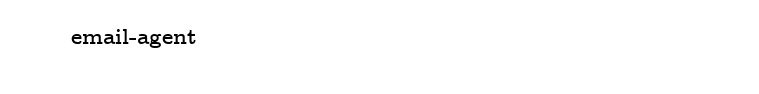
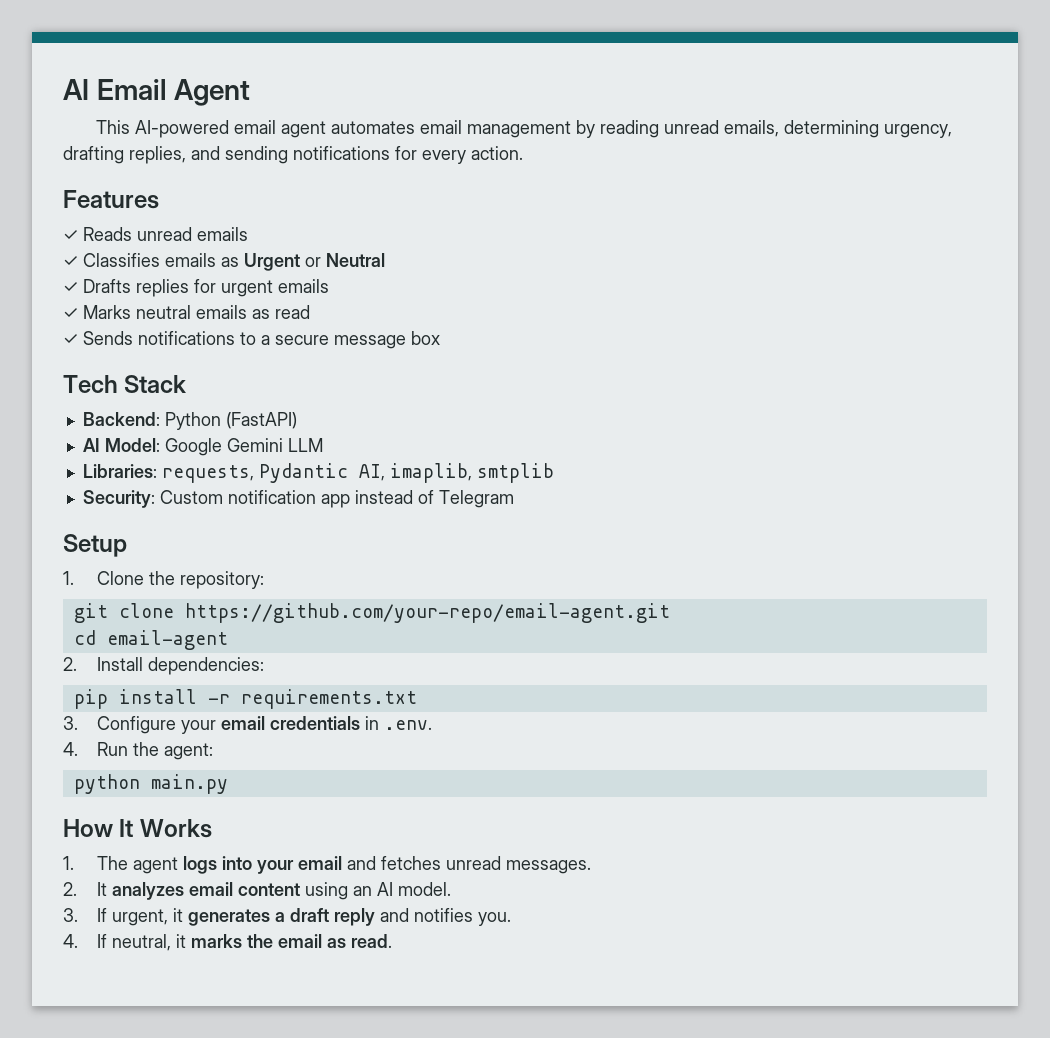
- email-agent
+ AI Email Agent
+ This AI-powered email agent automates email management by reading unread emails, determining urgency, drafting replies, and sending notifications for every action.
+ Features
+ ✓ Reads unread emails
+ ✓ Classifies emails as Urgent or Neutral
+ ✓ Drafts replies for urgent emails
+ ✓ Marks neutral emails as read
+ ✓ Sends notifications to a secure message box
+ Tech Stack
+ Backend: Python (FastAPI)
+ AI Model: Google Gemini LLM
+ Libraries: requests, Pydantic AI, imaplib, smtplib
+ Security: Custom notification app instead of Telegram
+ Setup
+ 1. Clone the repository:
+ git clone https://github.com/your-repo/email-agent.git
+ cd email-agent
+ 2. Install dependencies:
+ pip install -r requirements.txt
+ 3. Configure your email credentials in .env.
+ 4. Run the agent:
+ python main.py
+ How It Works
+ 1. The agent logs into your email and fetches unread messages.
+ 2. It analyzes email content using an AI model.
+ 3. If urgent, it generates a draft reply and notifies you.
+ 4. If neutral, it marks the email as read.

